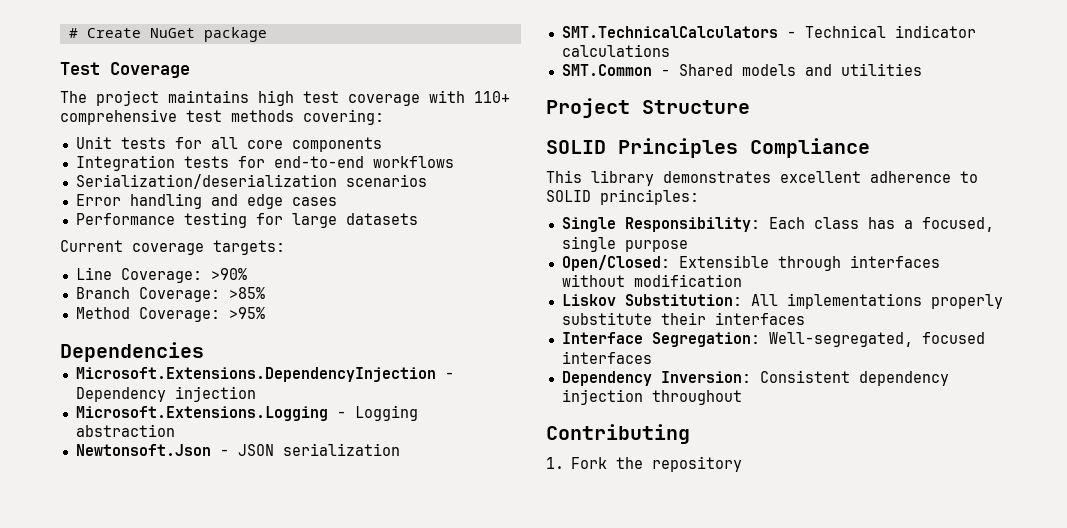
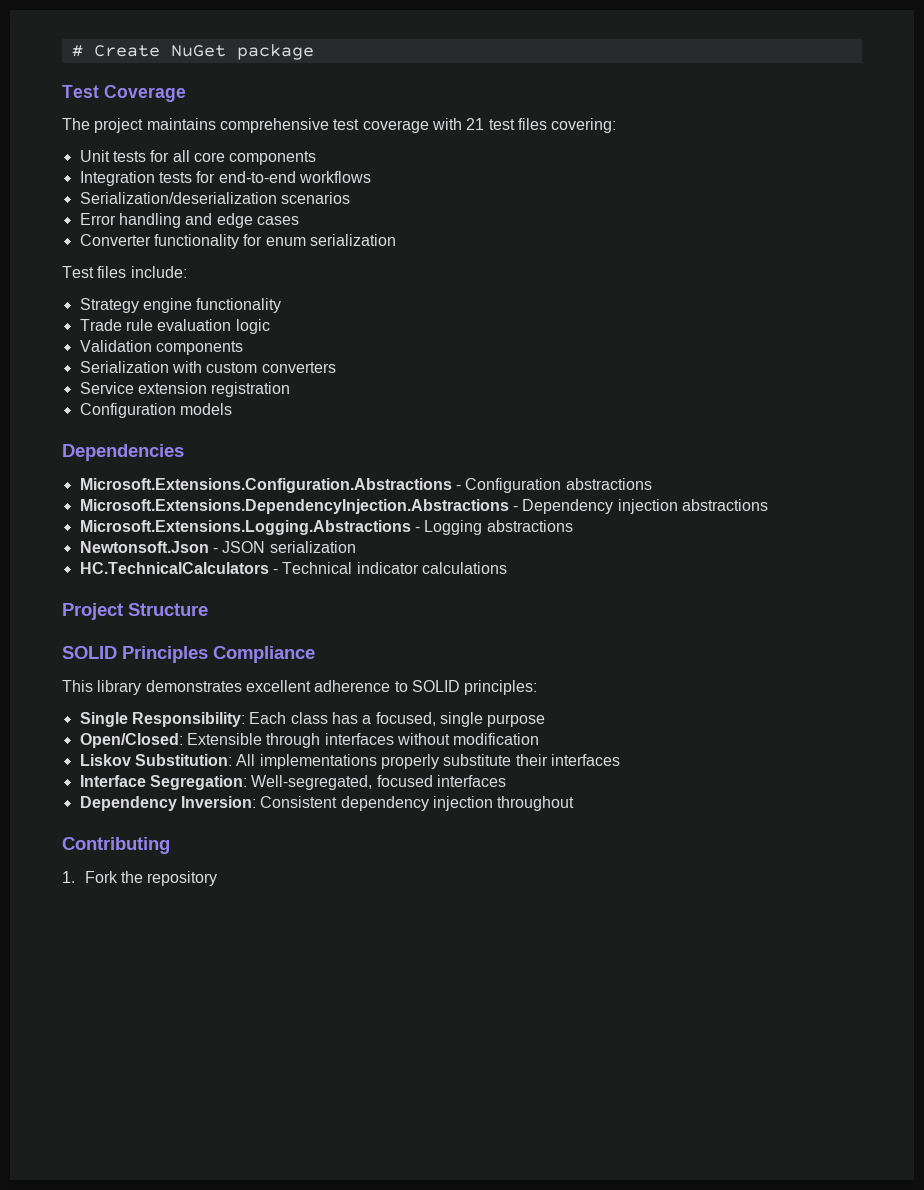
- The project maintains high test coverage with 110+ comprehensive test methods covering:
+ The project maintains comprehensive test coverage with 21 test files covering:
- Performance testing for large datasets
- Current coverage targets:
- Line Coverage: >90%
- Branch Coverage: >85%
- Method Coverage: >95%
+ Converter functionality for enum serialization
+ Test files include:
+ Strategy engine functionality
+ Trade rule evaluation logic
+ Validation components
+ Serialization with custom converters
+ Service extension registration
+ Configuration models
  Dependencies
- Microsoft.Extensions.DependencyInjection - Dependency injection
- Microsoft.Extensions.Logging - Logging abstraction
+ Microsoft.Extensions.Configuration.Abstractions - Configuration abstractions
+ Microsoft.Extensions.DependencyInjection.Abstractions - Dependency injection abstractions
+ Microsoft.Extensions.Logging.Abstractions - Logging abstractions
- SMT.TechnicalCalculators - Technical indicator calculations
+ HC.TechnicalCalculators - Technical indicator calculations
- SMT.Common - Shared models and utilities

